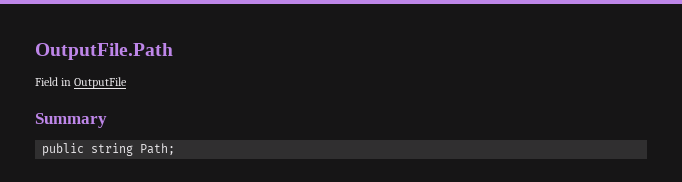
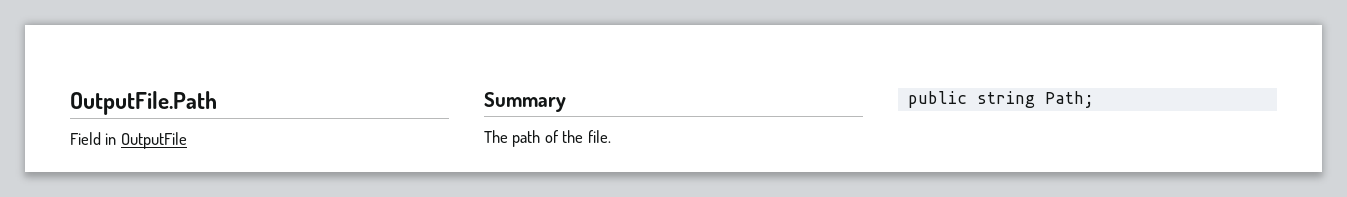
+ The path of the file.

